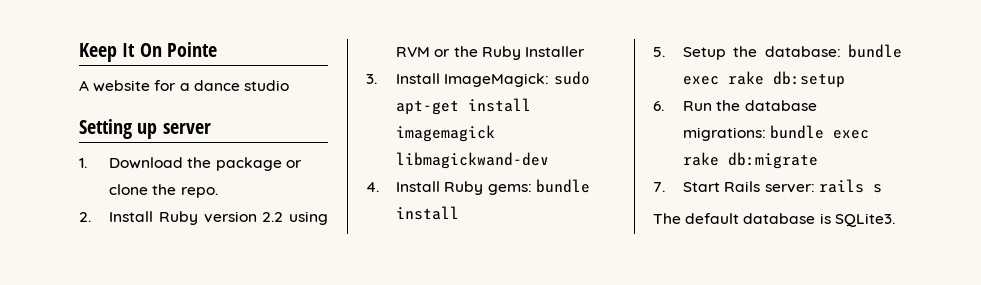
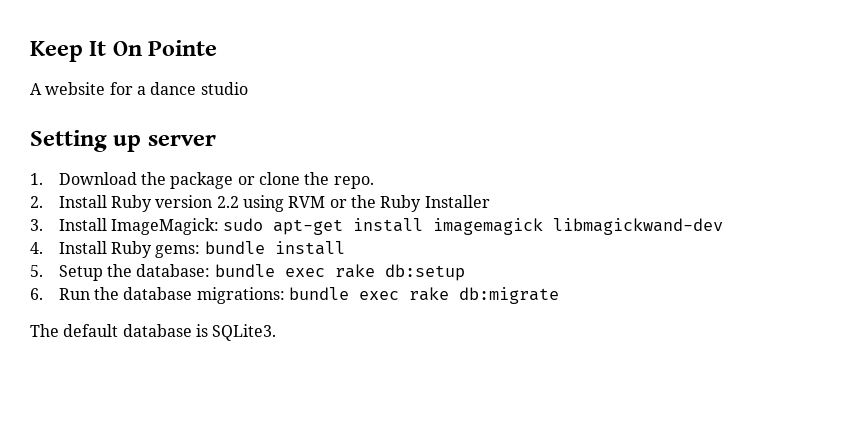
- 7. Start Rails server: rails s

